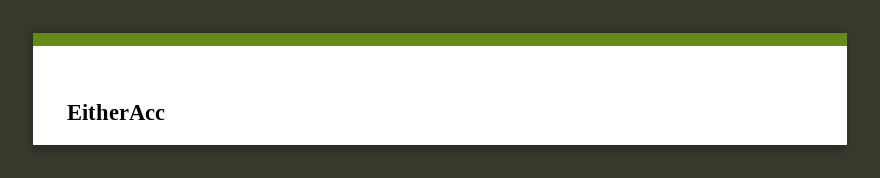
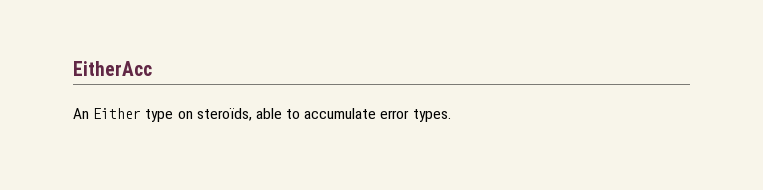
+ An Either type on steroïds, able to accumulate error types.

